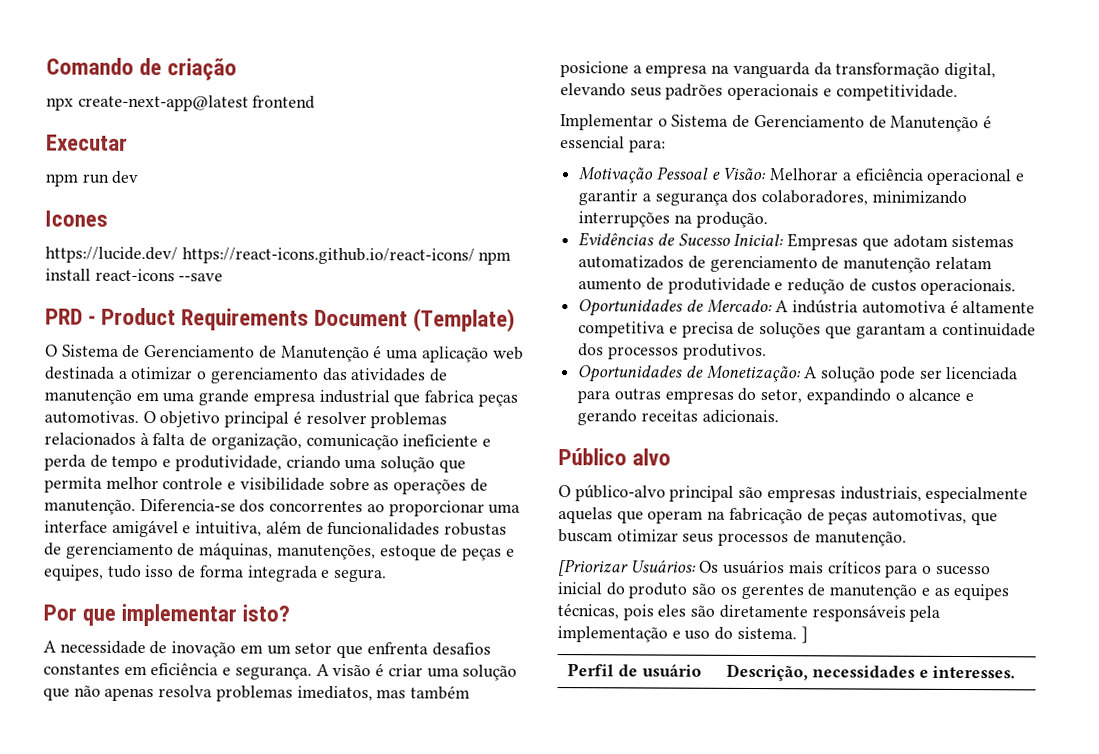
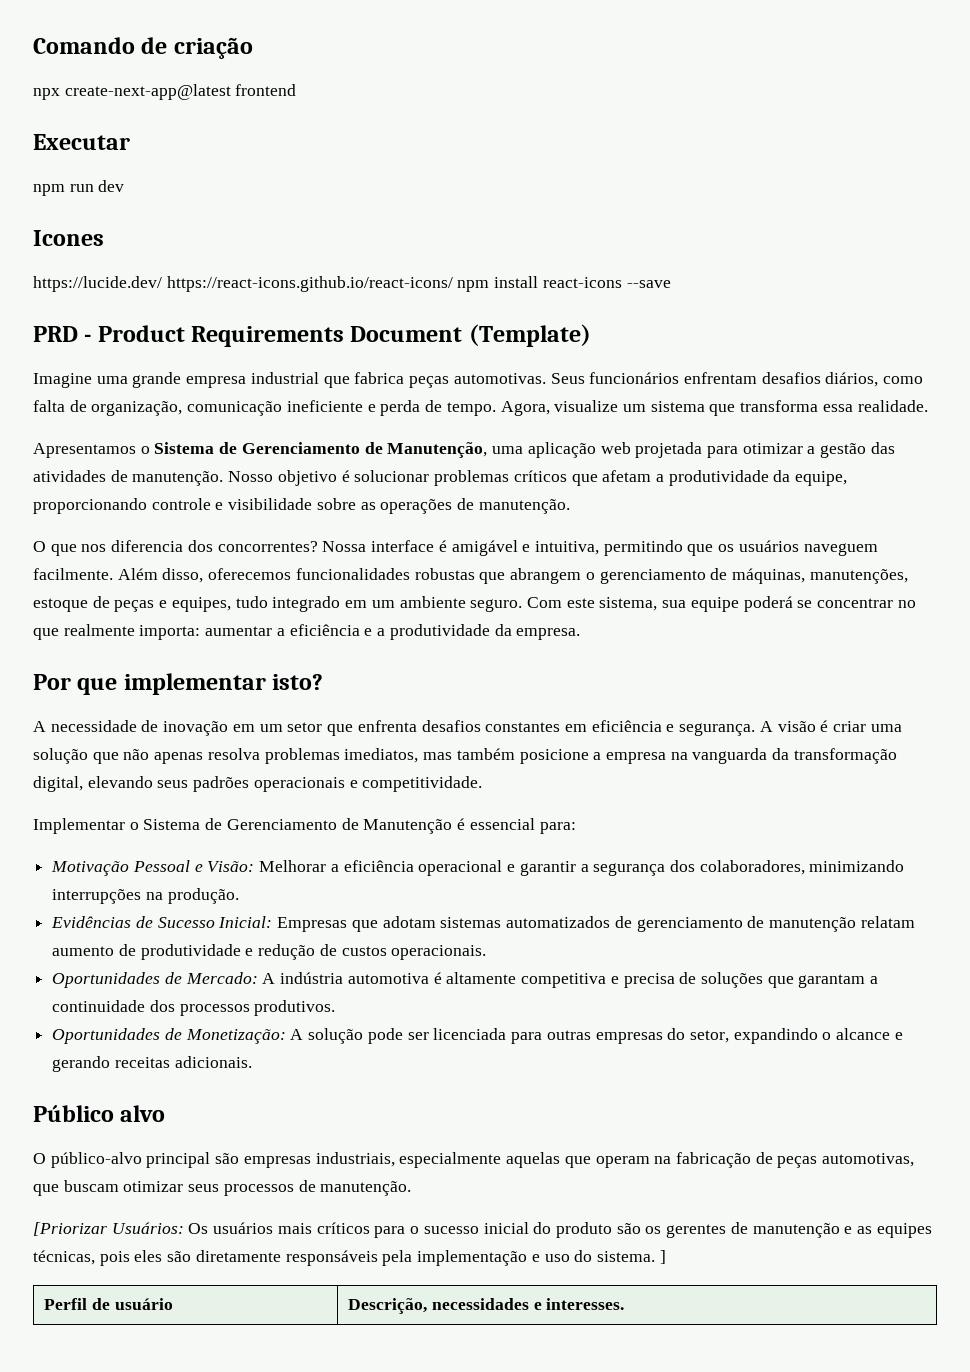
- O Sistema de Gerenciamento de Manutenção é uma aplicação web destinada a otimizar o gerenciamento das atividades de manutenção em uma grande empresa industrial que fabrica peças automotivas.
+ Imagine uma grande empresa industrial que fabrica peças automotivas.
- O objetivo principal é resolver problemas relacionados à falta de organização, comunicação ineficiente e perda de tempo e produtividade, criando uma solução que permita melhor controle e visibilidade sobre as operações de manutenção. Diferencia-se dos concorrentes ao proporcionar uma interface amigável e intuitiva, além de funcionalidades robustas de gerenciamento de máquinas, manutenções, estoque de peças e equipes, tudo isso de forma integrada e segura.
+ Seus funcionários enfrentam desafios diários, como falta de organização, comunicação ineficiente e perda de tempo. Agora, visualize um sistema que transforma essa realidade.
+ Apresentamos o Sistema de Gerenciamento de Manutenção, uma aplicação web projetada para otimizar a gestão das atividades de manutenção. Nosso objetivo é solucionar problemas críticos que afetam a produtividade da equipe, proporcionando controle e visibilidade sobre as operações de manutenção.
+ O que nos diferencia dos concorrentes? Nossa interface é amigável e intuitiva, permitindo que os usuários naveguem facilmente. Além disso, oferecemos funcionalidades robustas que abrangem o gerenciamento de máquinas, manutenções, estoque de peças e equipes, tudo integrado em um ambiente seguro. Com este sistema, sua equipe poderá se concentrar no que realmente importa: aumentar a eficiência e a produtividade da empresa.

